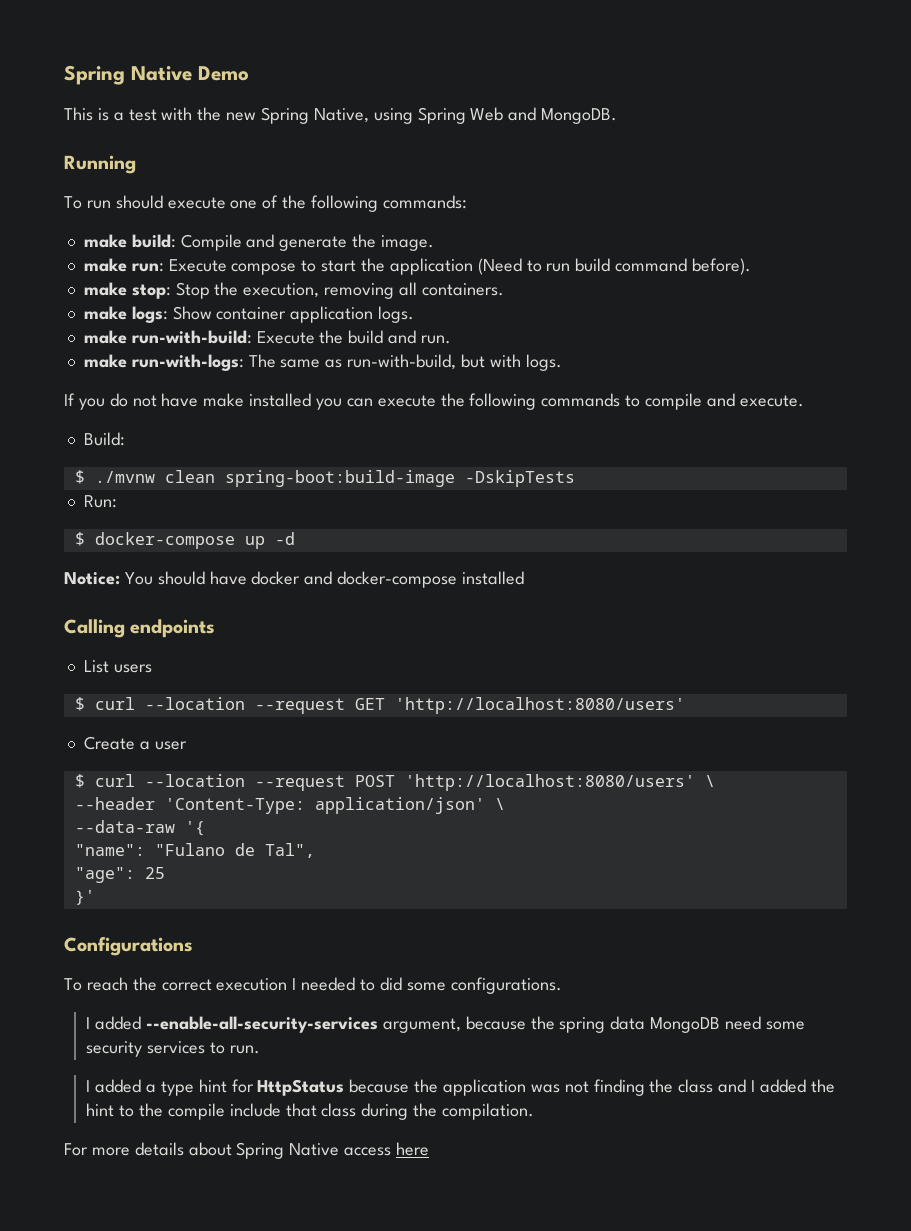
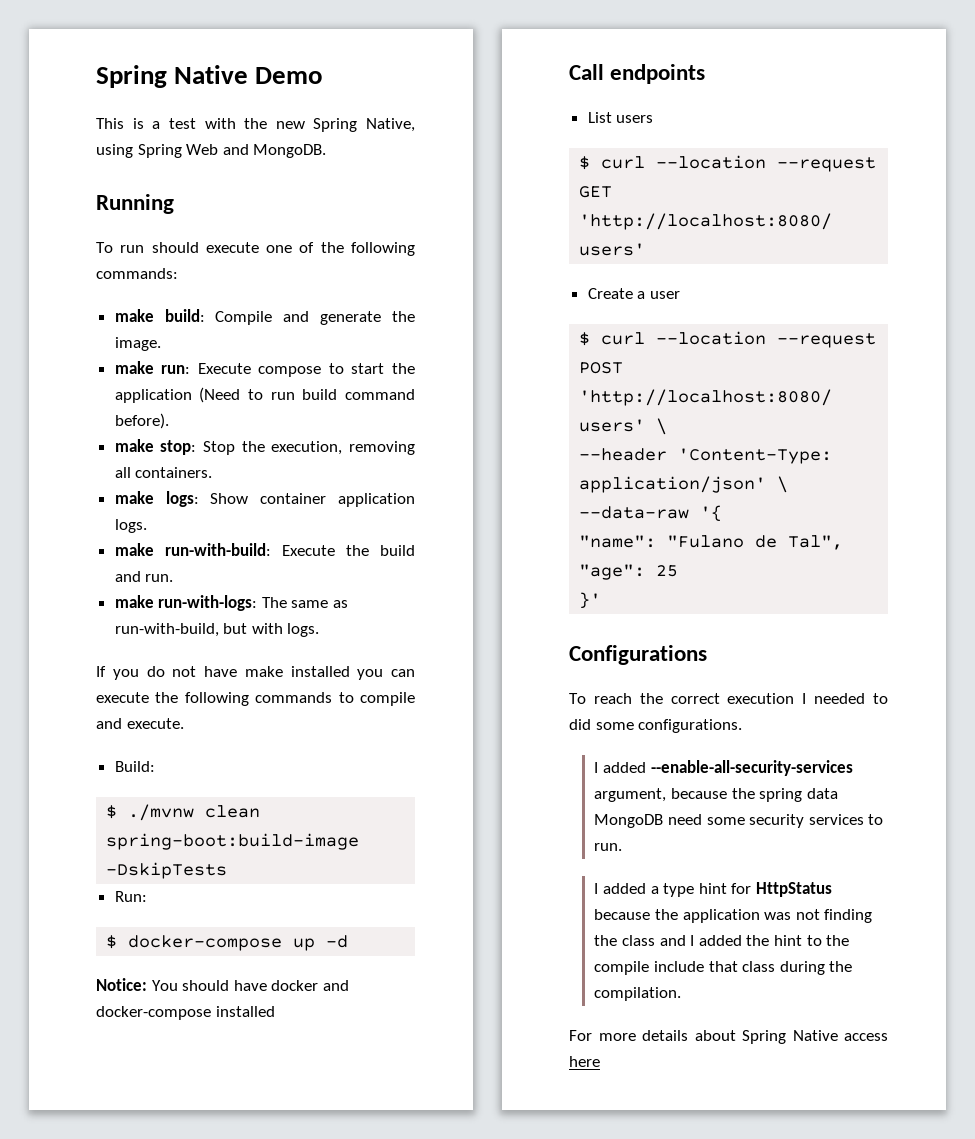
- Calling endpoints
+ Call endpoints

